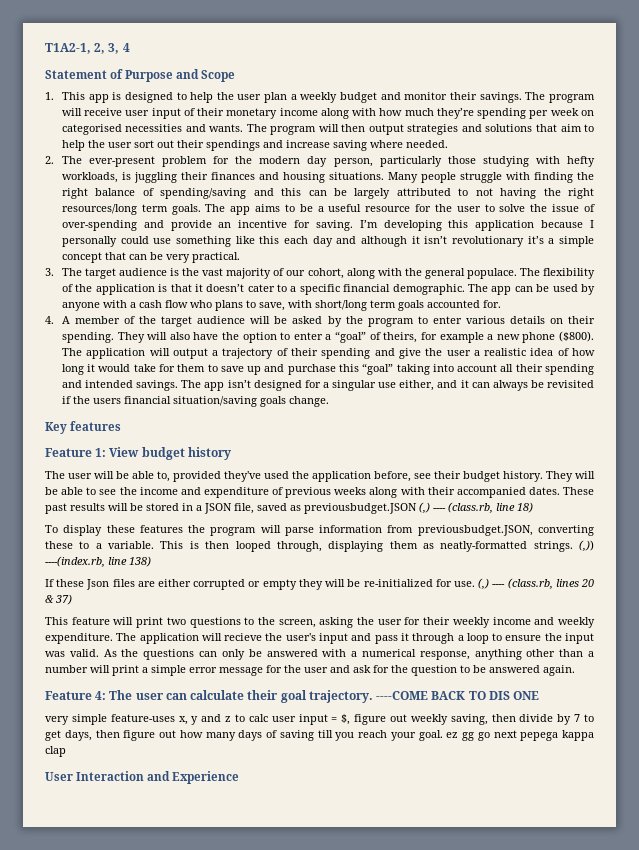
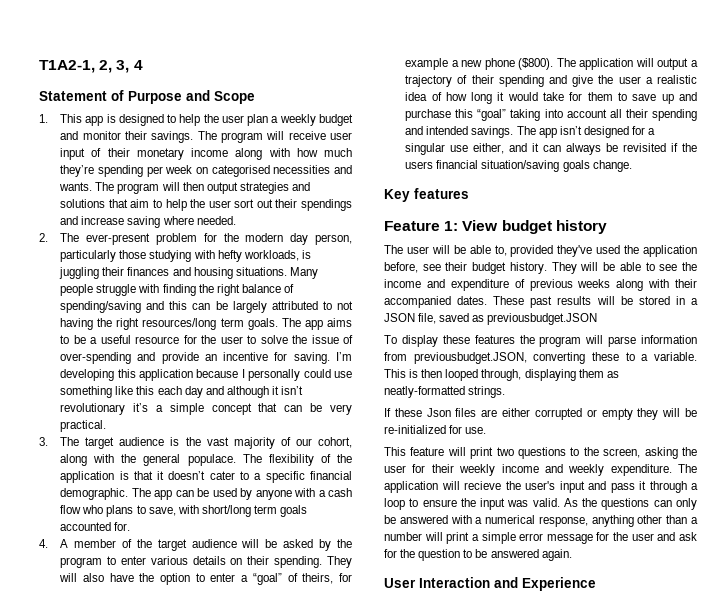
- These past results will be stored in a JSON file, saved as previousbudget.JSON (,) ---- (class.rb, line 18)
+ These past results will be stored in a JSON file, saved as previousbudget.JSON
- (,)) ----(index.rb, line 138)
- (,) ---- (class.rb, lines 20 & 37)
- Feature 4: The user can calculate their goal trajectory. ----COME BACK TO DIS ONE
- very simple feature-uses x, y and z to calc user input = $, figure out weekly saving, then divide by 7 to get days, then figure out how many days of saving till you reach your goal. ez gg go next pepega kappa clap

